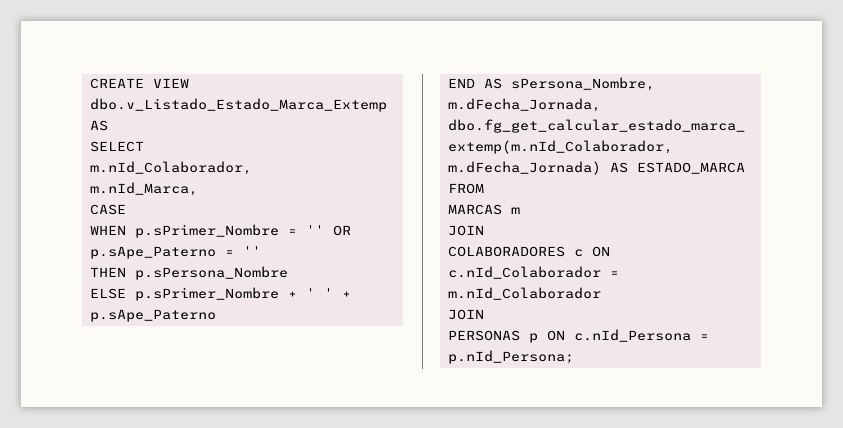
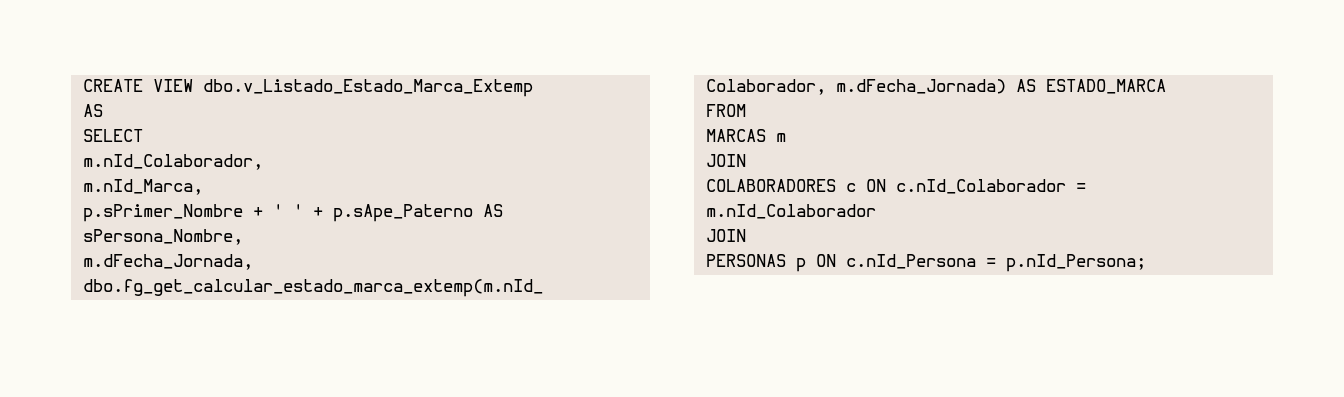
- CASE
- WHEN p.sPrimer_Nombre = '' OR p.sApe_Paterno = ''
- THEN p.sPersona_Nombre
- ELSE p.sPrimer_Nombre + ' ' + p.sApe_Paterno
- END AS sPersona_Nombre,
+ p.sPrimer_Nombre + ' ' + p.sApe_Paterno AS sPersona_Nombre,

